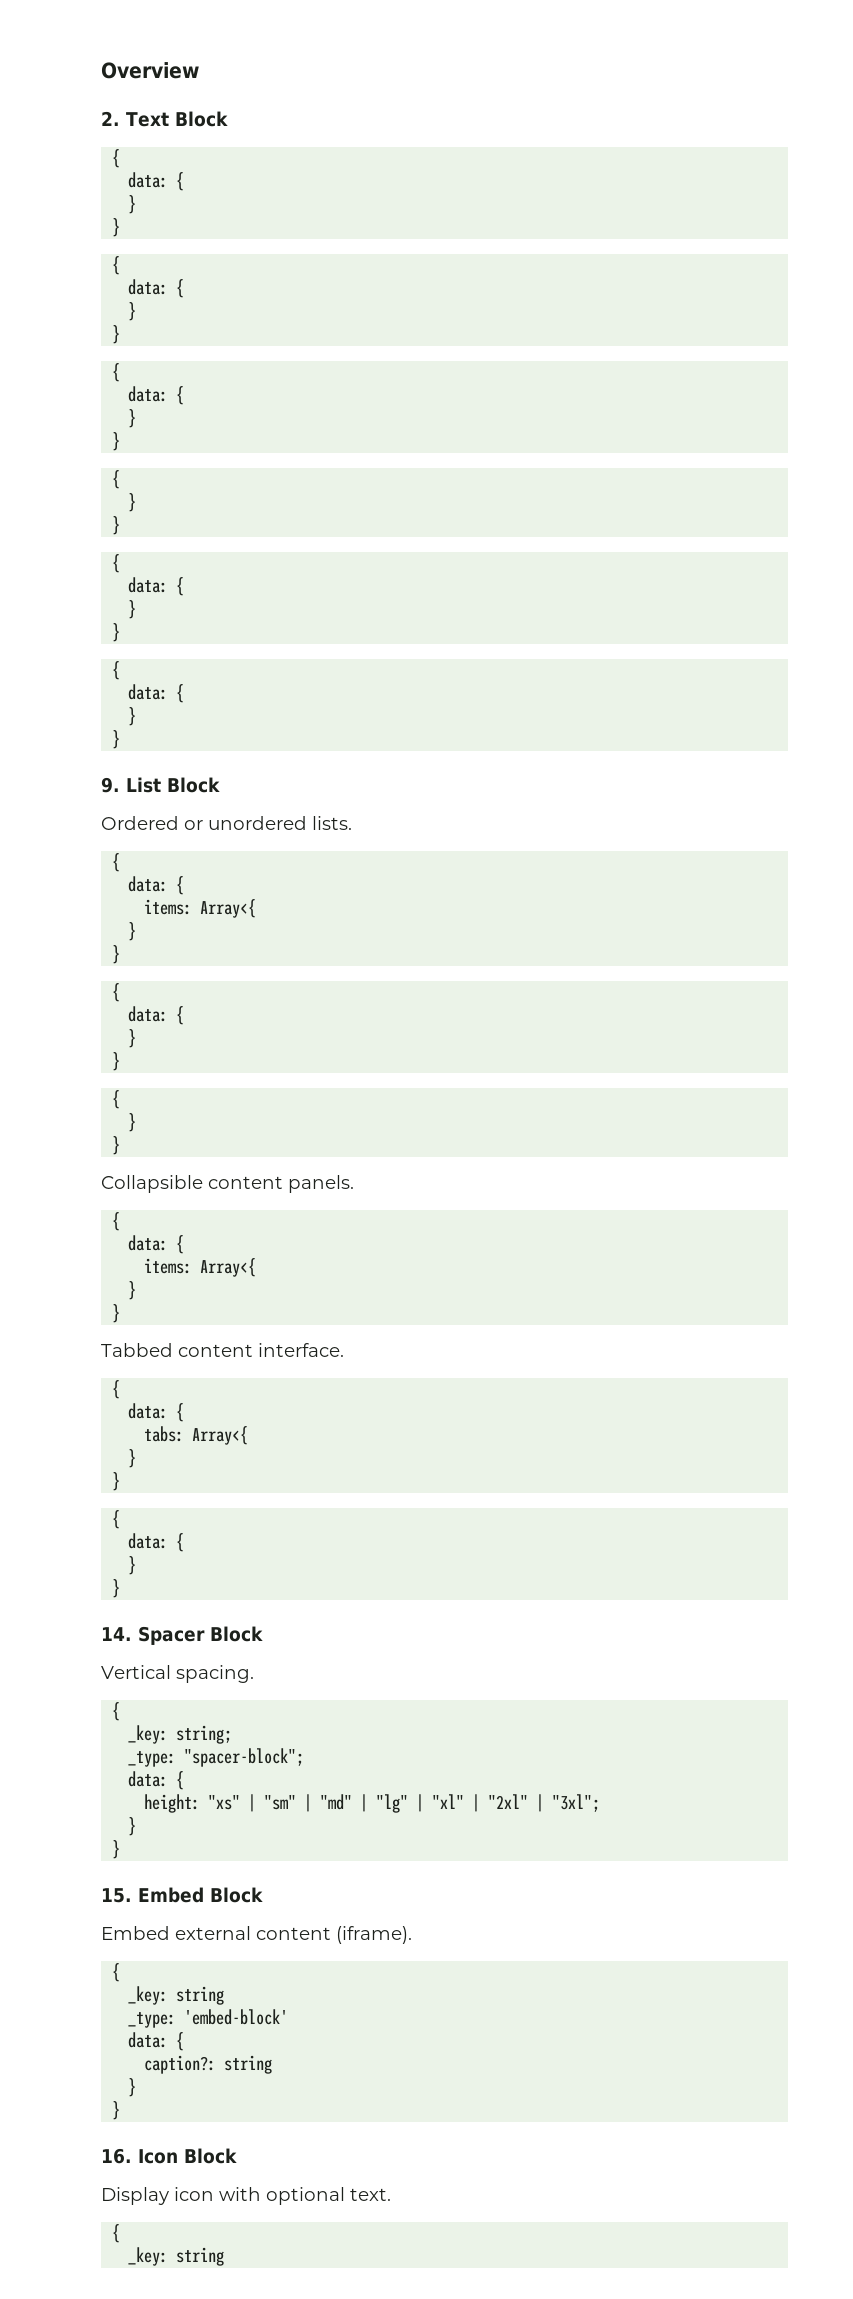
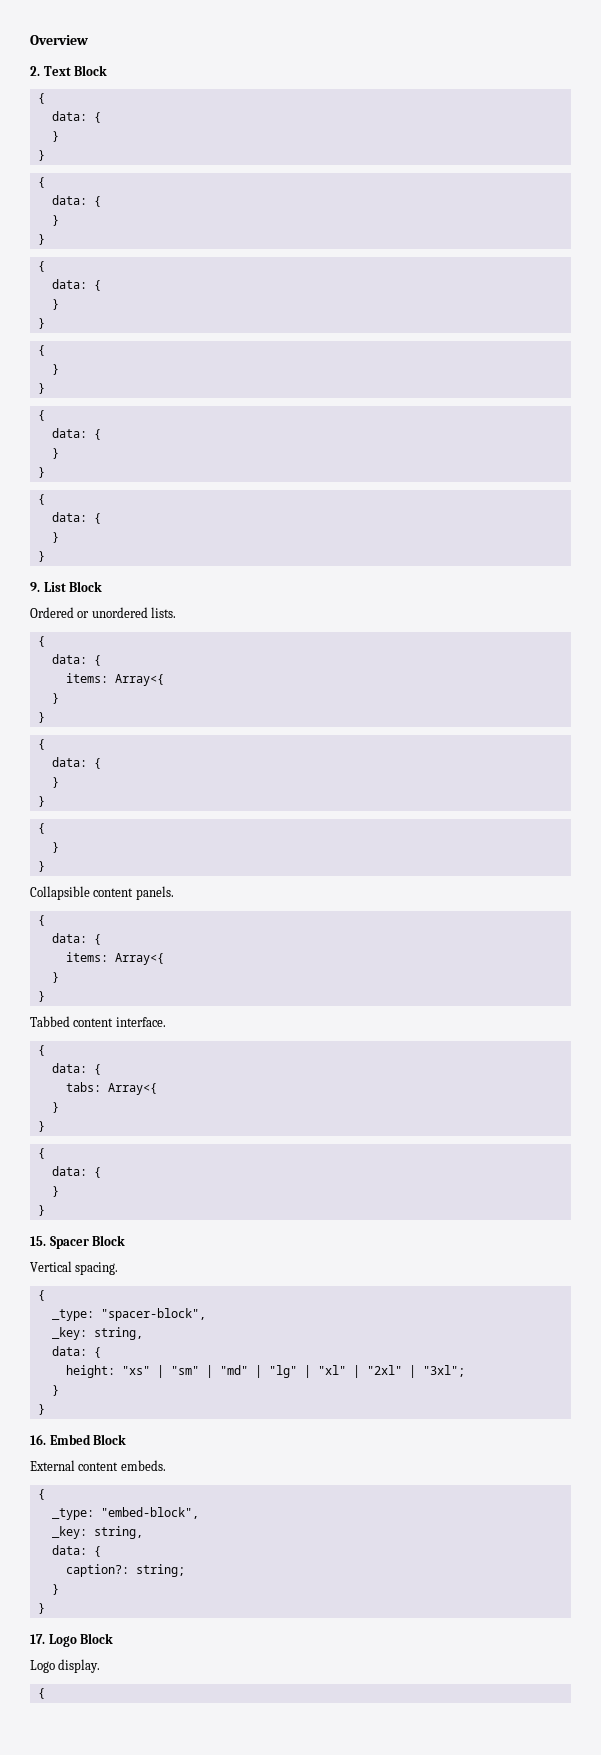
- 14. Spacer Block
+ 15. Spacer Block
- _key: string;
- _type: "spacer-block";
+ _type: "spacer-block",
+ _key: string,
- 15. Embed Block
+ 16. Embed Block
- Embed external content (iframe).
+ External content embeds.
  {
- _key: string
- _type: 'embed-block'
+ _type: "embed-block",
+ _key: string,
- caption?: string
+ caption?: string;
  }
  }
- 16. Icon Block
- Display icon with optional text.
+ 17. Logo Block
+ Logo display.
  {
- _key: string

